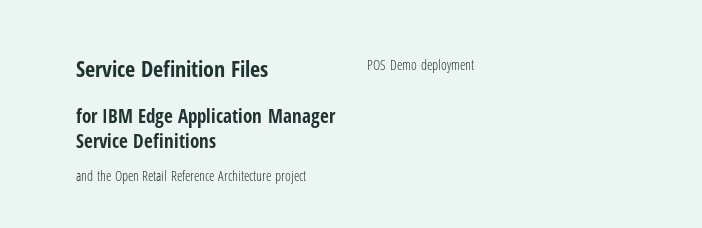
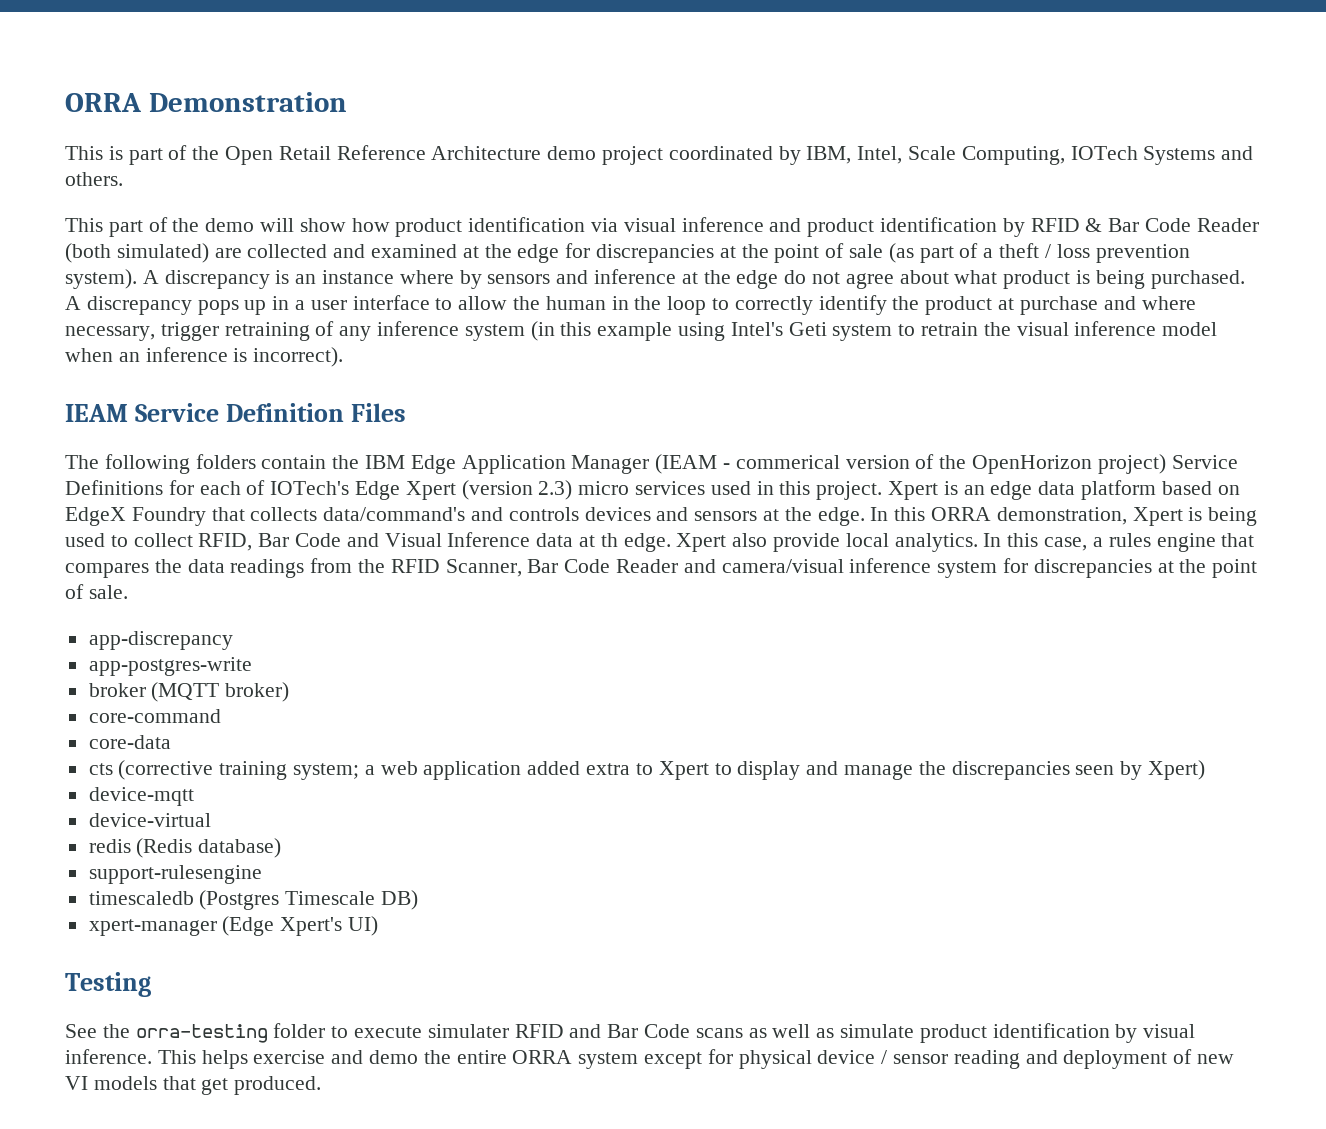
- Service Definition Files
- for IBM Edge Application Manager Service Definitions
- and the Open Retail Reference Architecture project
- POS Demo deployment
+ ORRA Demonstration
+ This is part of the Open Retail Reference Architecture demo project coordinated by IBM, Intel, Scale Computing, IOTech Systems and others.
+ This part of the demo will show how product identification via visual inference and product identification by RFID & Bar Code Reader (both simulated) are collected and examined at the edge for discrepancies at the point of sale (as part of a theft / loss prevention system). A discrepancy is an instance where by sensors and inference at the edge do not agree about what product is being purchased. A discrepancy pops up in a user interface to allow the human in the loop to correctly identify the product at purchase and where necessary, trigger retraining of any inference system (in this example using Intel's Geti system to retrain the visual inference model when an inference is incorrect).
+ IEAM Service Definition Files
+ The following folders contain the IBM Edge Application Manager (IEAM - commerical version of the OpenHorizon project) Service Definitions for each of IOTech's Edge Xpert (version 2.3) micro services used in this project. Xpert is an edge data platform based on EdgeX Foundry that collects data/command's and controls devices and sensors at the edge. In this ORRA demonstration, Xpert is being used to collect RFID, Bar Code and Visual Inference data at th edge. Xpert also provide local analytics. In this case, a rules engine that compares the data readings from the RFID Scanner, Bar Code Reader and camera/visual inference system for discrepancies at the point of sale.
+ app-discrepancy
+ app-postgres-write
+ broker (MQTT broker)
+ core-command
+ core-data
+ cts (corrective training system; a web application added extra to Xpert to display and manage the discrepancies seen by Xpert)
+ device-mqtt
+ device-virtual
+ redis (Redis database)
+ support-rulesengine
+ timescaledb (Postgres Timescale DB)
+ xpert-manager (Edge Xpert's UI)
+ Testing
+ See the orra-testing folder to execute simulater RFID and Bar Code scans as well as simulate product identification by visual inference. This helps exercise and demo the entire ORRA system except for physical device / sensor reading and deployment of new VI models that get produced.

